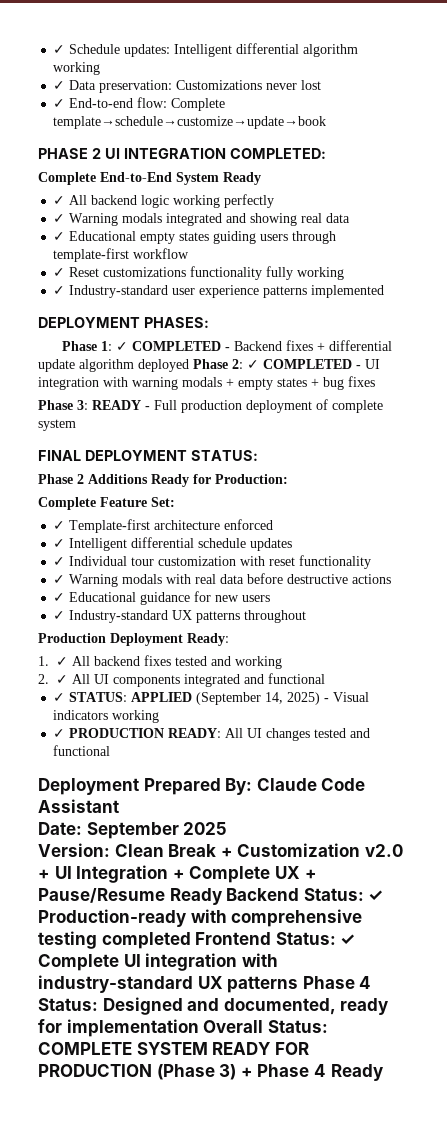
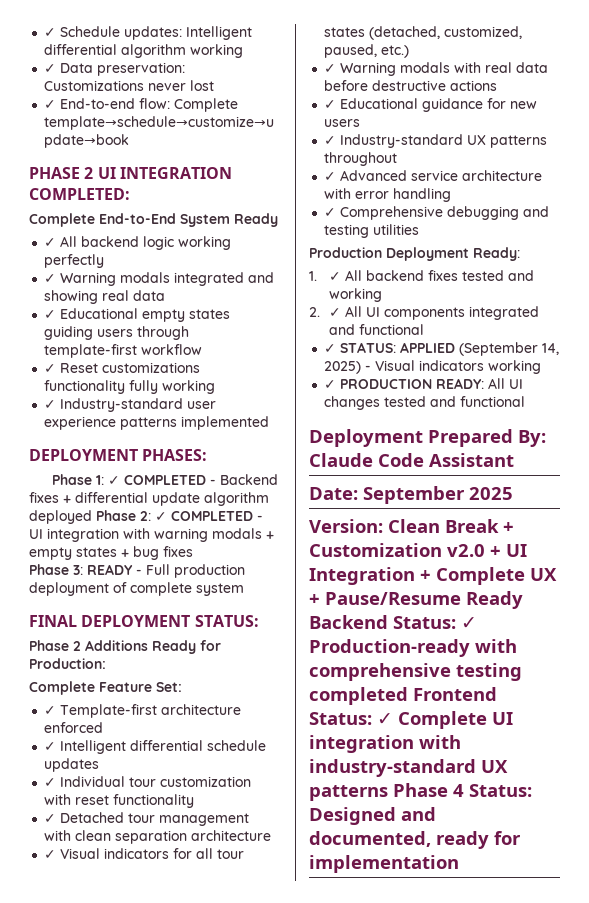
+ ✓ Detached tour management with clean separation architecture
+ ✓ Visual indicators for all tour states (detached, customized, paused, etc.)
+ ✓ Advanced service architecture with error handling
+ ✓ Comprehensive debugging and testing utilities
- Version: Clean Break + Customization v2.0 + UI Integration + Complete UX + Pause/Resume Ready Backend Status: ✓ Production-ready with comprehensive testing completed Frontend Status: ✓ Complete UI integration with industry-standard UX patterns Phase 4 Status: Designed and documented, ready for implementation Overall Status: COMPLETE SYSTEM READY FOR PRODUCTION (Phase 3) + Phase 4 Ready
+ Version: Clean Break + Customization v2.0 + UI Integration + Complete UX + Pause/Resume Ready Backend Status: ✓ Production-ready with comprehensive testing completed Frontend Status: ✓ Complete UI integration with industry-standard UX patterns Phase 4 Status: Designed and documented, ready for implementation

